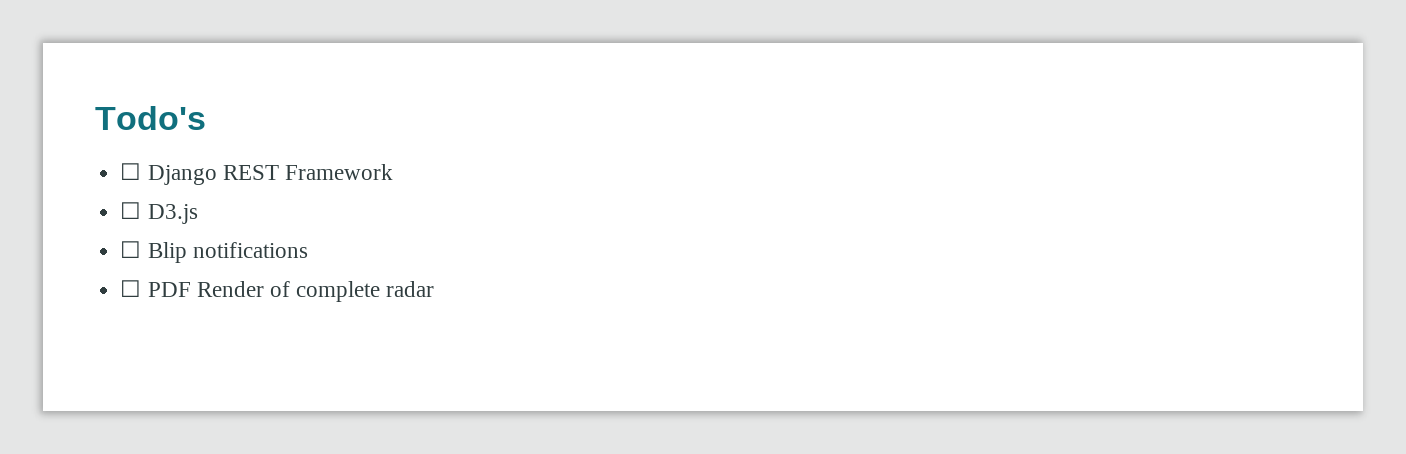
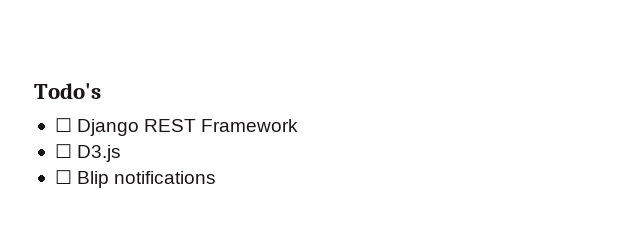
- ☐ PDF Render of complete radar

